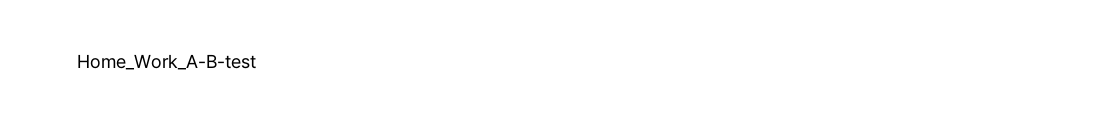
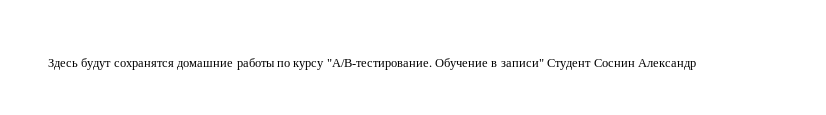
- Home_Work_A-B-test
+ Здесь будут сохранятся домашние работы по курсу "A/B-тестирование. Обучение в записи" Студент Соснин Александр

